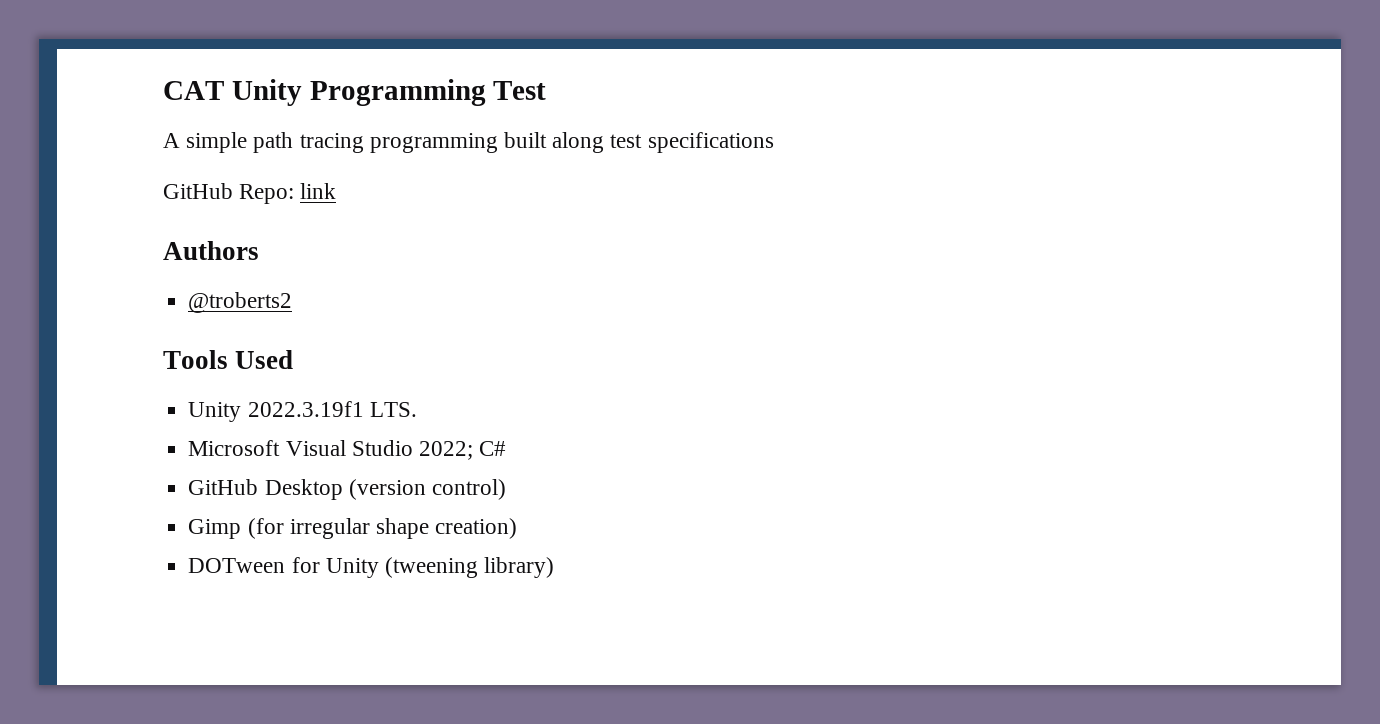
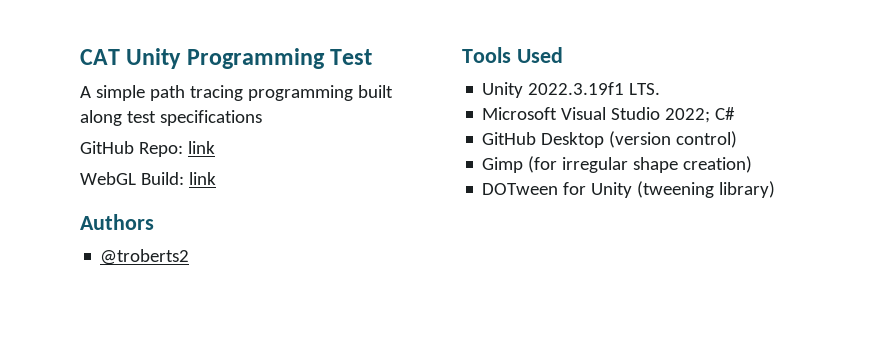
+ WebGL Build: link

